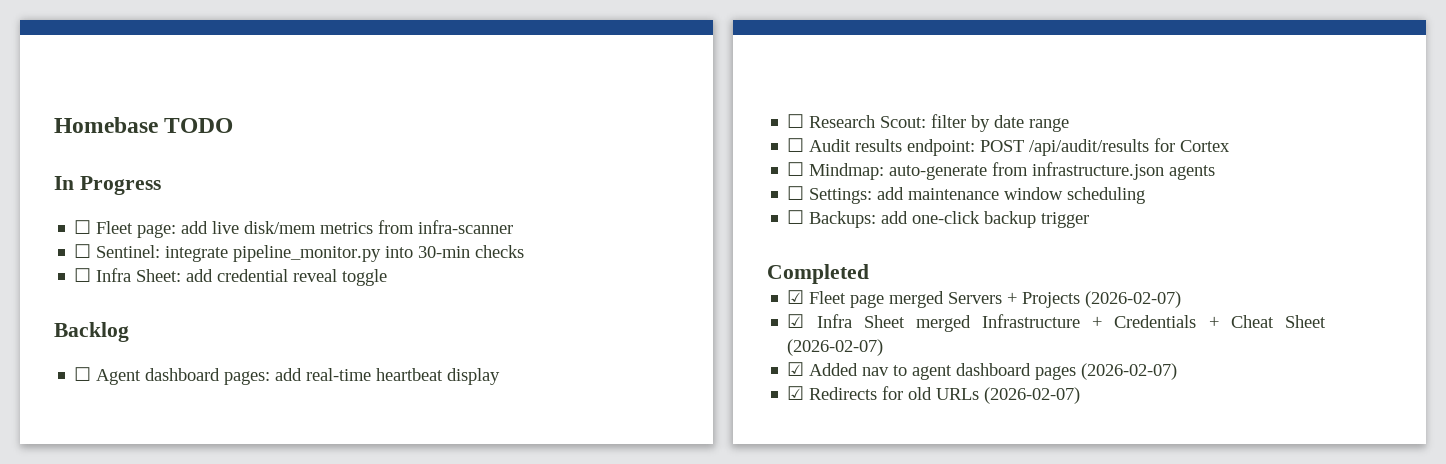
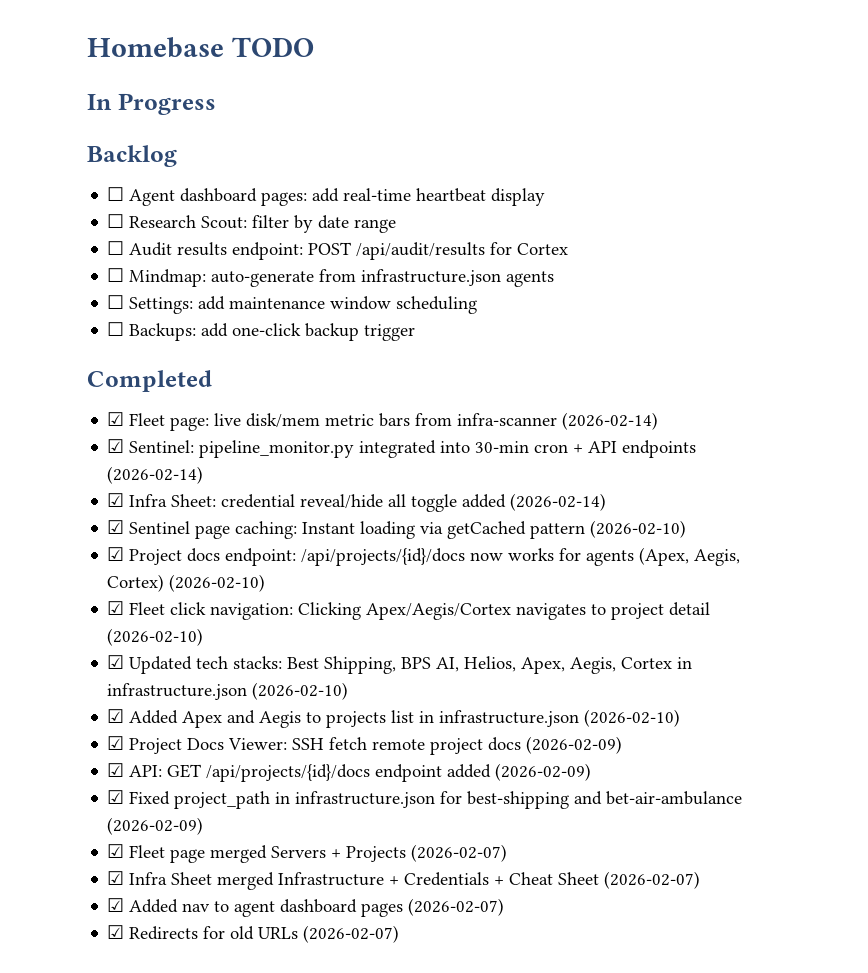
- ☐ Fleet page: add live disk/mem metrics from infra-scanner
- ☐ Sentinel: integrate pipeline_monitor.py into 30-min checks
- ☐ Infra Sheet: add credential reveal toggle
+ ☑ Fleet page: live disk/mem metric bars from infra-scanner (2026-02-14)
+ ☑ Sentinel: pipeline_monitor.py integrated into 30-min cron + API endpoints (2026-02-14)
+ ☑ Infra Sheet: credential reveal/hide all toggle added (2026-02-14)
+ ☑ Sentinel page caching: Instant loading via getCached pattern (2026-02-10)
+ ☑ Project docs endpoint: /api/projects/{id}/docs now works for agents (Apex, Aegis, Cortex) (2026-02-10)
+ ☑ Fleet click navigation: Clicking Apex/Aegis/Cortex navigates to project detail (2026-02-10)
+ ☑ Updated tech stacks: Best Shipping, BPS AI, Helios, Apex, Aegis, Cortex in infrastructure.json (2026-02-10)
+ ☑ Added Apex and Aegis to projects list in infrastructure.json (2026-02-10)
+ ☑ Project Docs Viewer: SSH fetch remote project docs (2026-02-09)
+ ☑ API: GET /api/projects/{id}/docs endpoint added (2026-02-09)
+ ☑ Fixed project_path in infrastructure.json for best-shipping and bet-air-ambulance (2026-02-09)

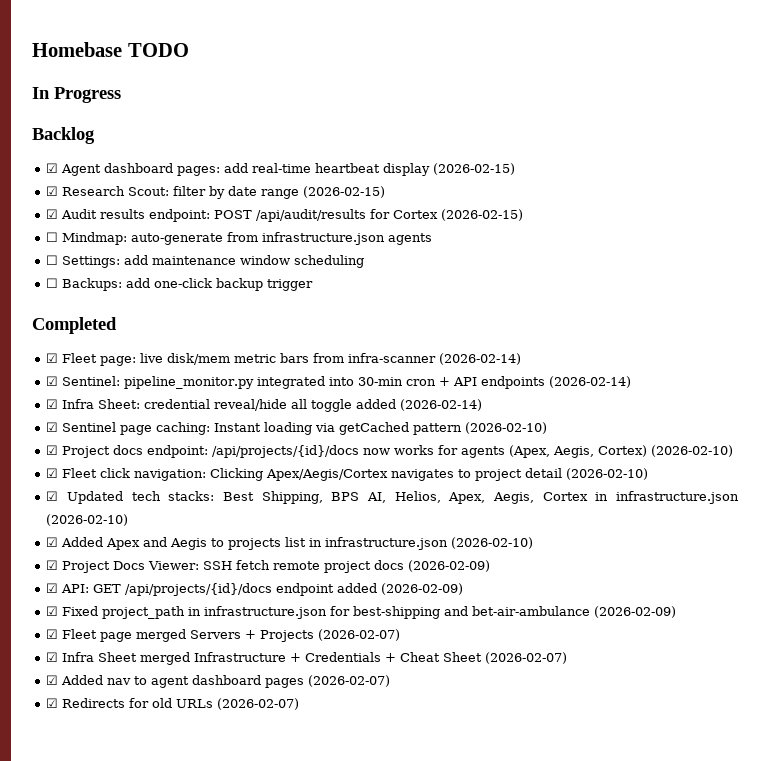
- ☐ Agent dashboard pages: add real-time heartbeat display
- ☐ Research Scout: filter by date range
- ☐ Audit results endpoint: POST /api/audit/results for Cortex
+ ☑ Agent dashboard pages: add real-time heartbeat display (2026-02-15)
+ ☑ Research Scout: filter by date range (2026-02-15)
+ ☑ Audit results endpoint: POST /api/audit/results for Cortex (2026-02-15)

